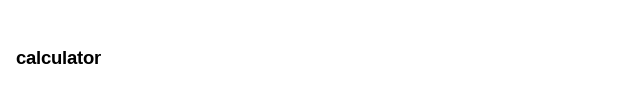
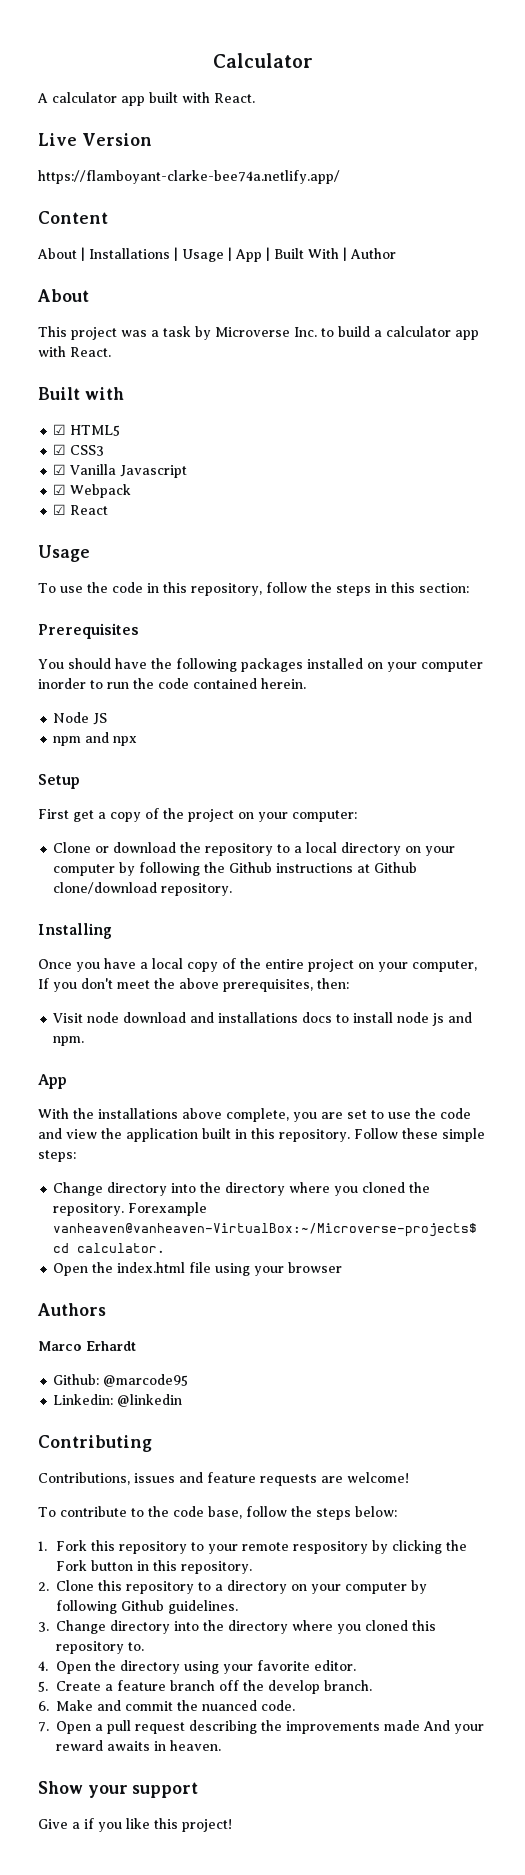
- calculator
+ Calculator
+ A calculator app built with React.
+ Live Version
+ https://flamboyant-clarke-bee74a.netlify.app/
+ Content
+ About | Installations | Usage | App | Built With | Author
+ About
+ This project was a task by Microverse Inc. to build a calculator app with React.
+ Built with
+ ☑ HTML5
+ ☑ CSS3
+ ☑ Vanilla Javascript
+ ☑ Webpack
+ ☑ React
+ Usage
+ To use the code in this repository, follow the steps in this section:
+ Prerequisites
+ You should have the following packages installed on your computer inorder to run the code contained herein.
+ Node JS
+ npm and npx
+ Setup
+ First get a copy of the project on your computer:
+ Clone or download the repository to a local directory on your computer by following the Github instructions at Github clone/download repository.
+ Installing
+ Once you have a local copy of the entire project on your computer, If you don't meet the above prerequisites, then:
+ Visit node download and installations docs to install node js and npm.
+ App
+ With the installations above complete, you are set to use the code and view the application built in this repository. Follow these simple steps:
+ Change directory into the directory where you cloned the repository. Forexample vanheaven@vanheaven-VirtualBox:~/Microverse-projects$ cd calculator.
+ Open the index.html file using your browser
+ Authors
+ Marco Erhardt
+ Github: @marcode95
+ Linkedin: @linkedin
+ Contributing
+ Contributions, issues and feature requests are welcome!
+ To contribute to the code base, follow the steps below:
+ 1. Fork this repository to your remote respository by clicking the Fork button in this repository.
+ 2. Clone this repository to a directory on your computer by following Github guidelines.
+ 3. Change directory into the directory where you cloned this repository to.
+ 4. Open the directory using your favorite editor.
+ 5. Create a feature branch off the develop branch.
+ 6. Make and commit the nuanced code.
+ 7. Open a pull request describing the improvements made And your reward awaits in heaven.
+ Show your support
+ Give a if you like this project!

